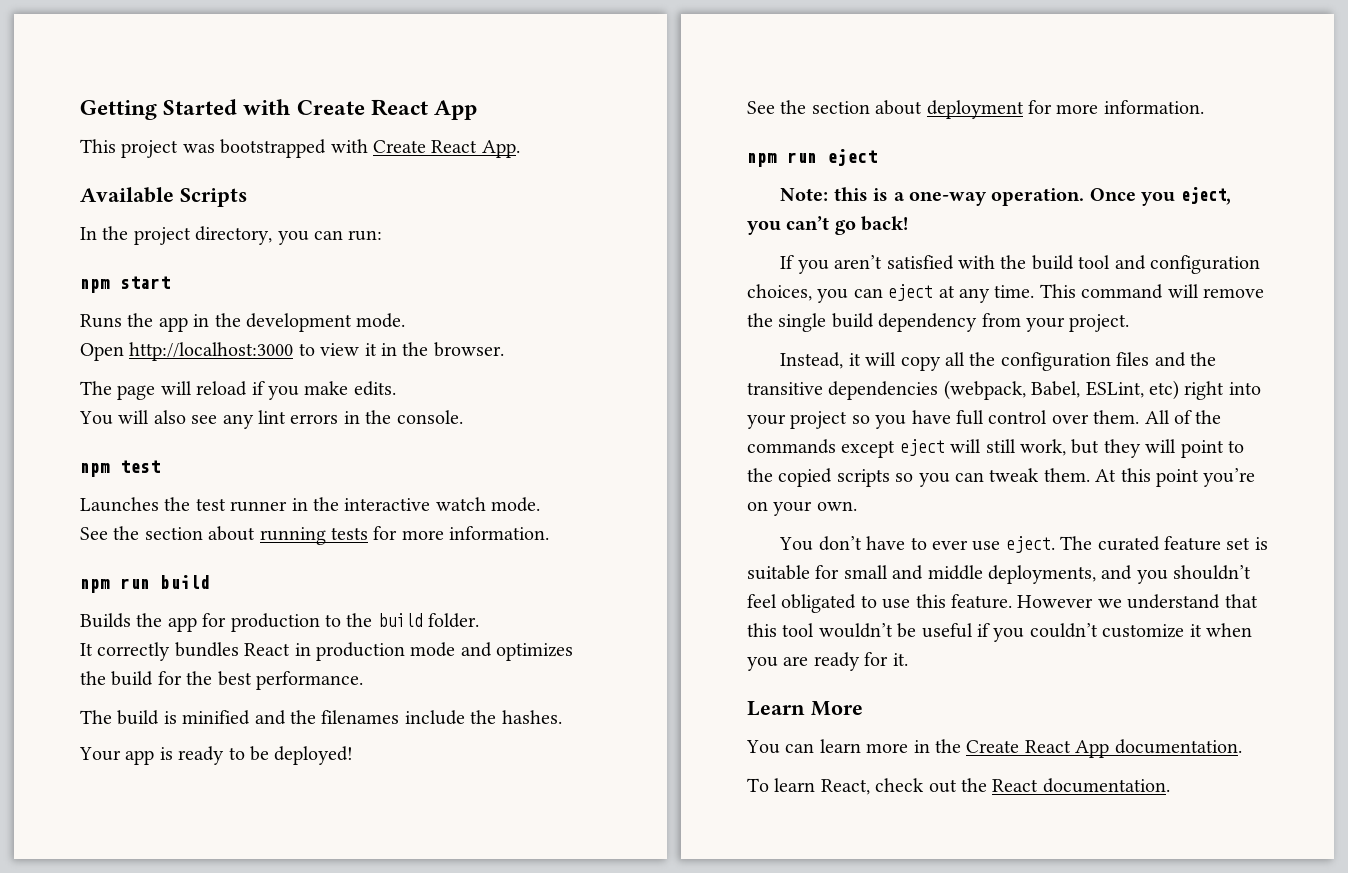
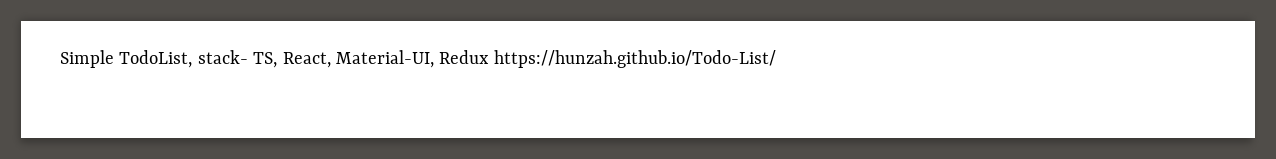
- Getting Started with Create React App
- This project was bootstrapped with Create React App.
- Available Scripts
- In the project directory, you can run:
- npm start
- Runs the app in the development mode.
- Open http://localhost:3000 to view it in the browser.
- The page will reload if you make edits.
- You will also see any lint errors in the console.
- npm test
- Launches the test runner in the interactive watch mode.
- See the section about running tests for more information.
- npm run build
- Builds the app for production to the build folder.
- It correctly bundles React in production mode and optimizes the build for the best performance.
- The build is minified and the filenames include the hashes.
- Your app is ready to be deployed!
- See the section about deployment for more information.
- npm run eject
- Note: this is a one-way operation. Once you eject, you can’t go back!
- If you aren’t satisfied with the build tool and configuration choices, you can eject at any time. This command will remove the single build dependency from your project.
- Instead, it will copy all the configuration files and the transitive dependencies (webpack, Babel, ESLint, etc) right into your project so you have full control over them. All of the commands except eject will still work, but they will point to the copied scripts so you can tweak them. At this point you’re on your own.
- You don’t have to ever use eject. The curated feature set is suitable for small and middle deployments, and you shouldn’t feel obligated to use this feature. However we understand that this tool wouldn’t be useful if you couldn’t customize it when you are ready for it.
- Learn More
- You can learn more in the Create React App documentation.
- To learn React, check out the React documentation.
+ Simple TodoList, stack- TS, React, Material-UI, Redux https://hunzah.github.io/Todo-List/

